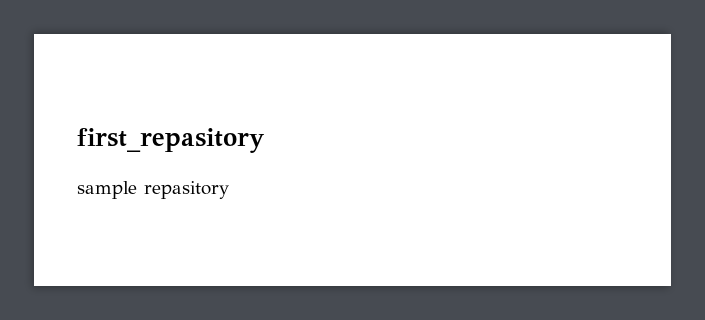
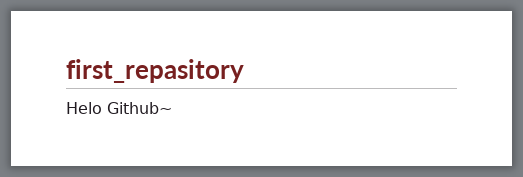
- sample repasitory
+ Helo Github~

